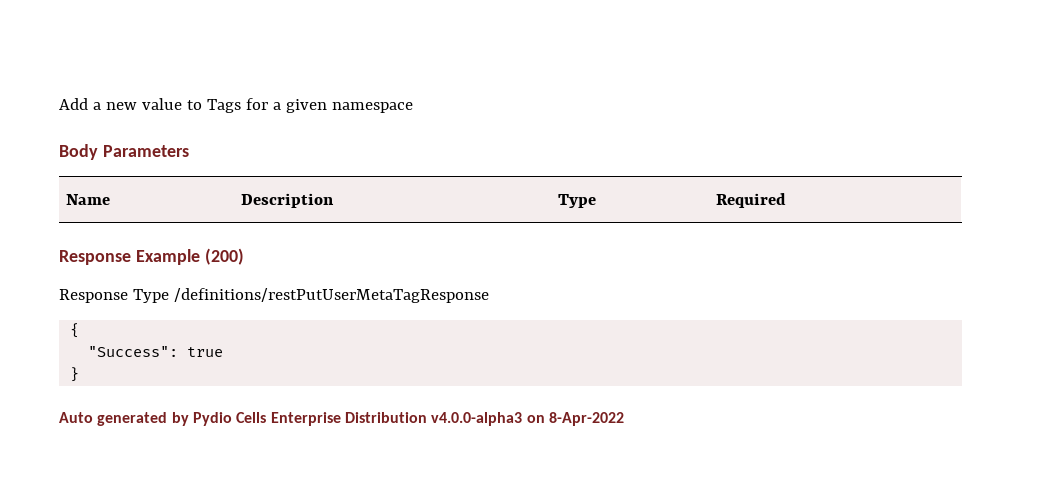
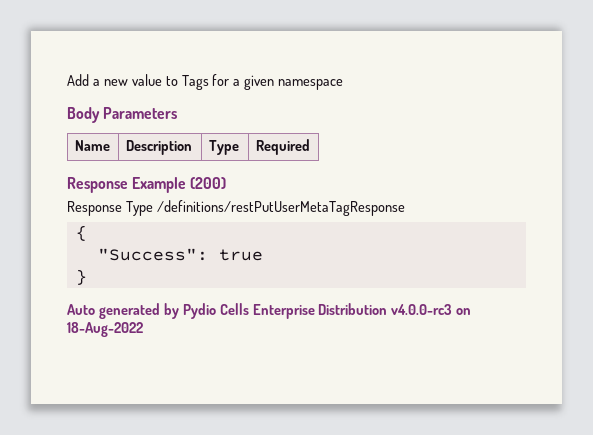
- Auto generated by Pydio Cells Enterprise Distribution v4.0.0-alpha3 on 8-Apr-2022
+ Auto generated by Pydio Cells Enterprise Distribution v4.0.0-rc3 on 18-Aug-2022

